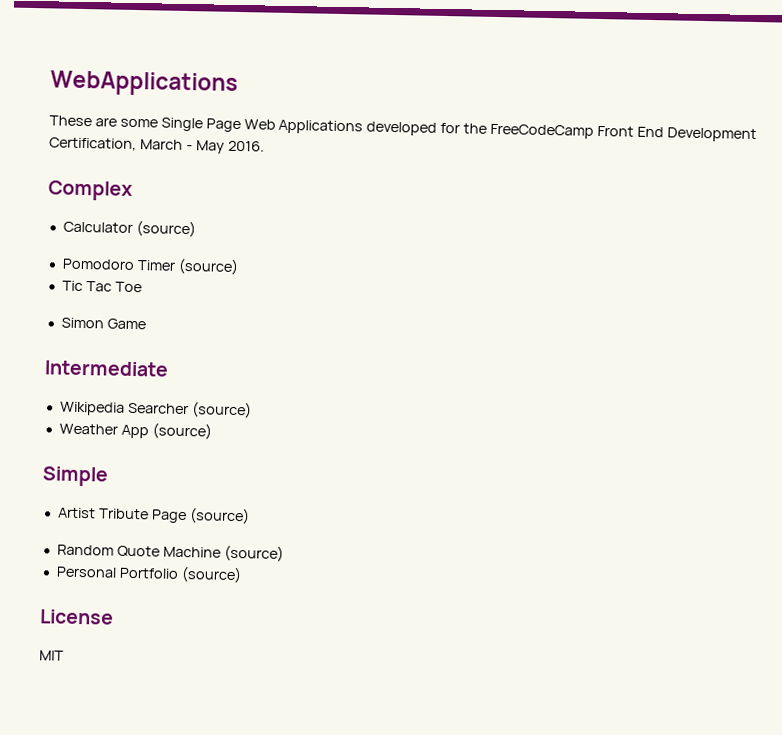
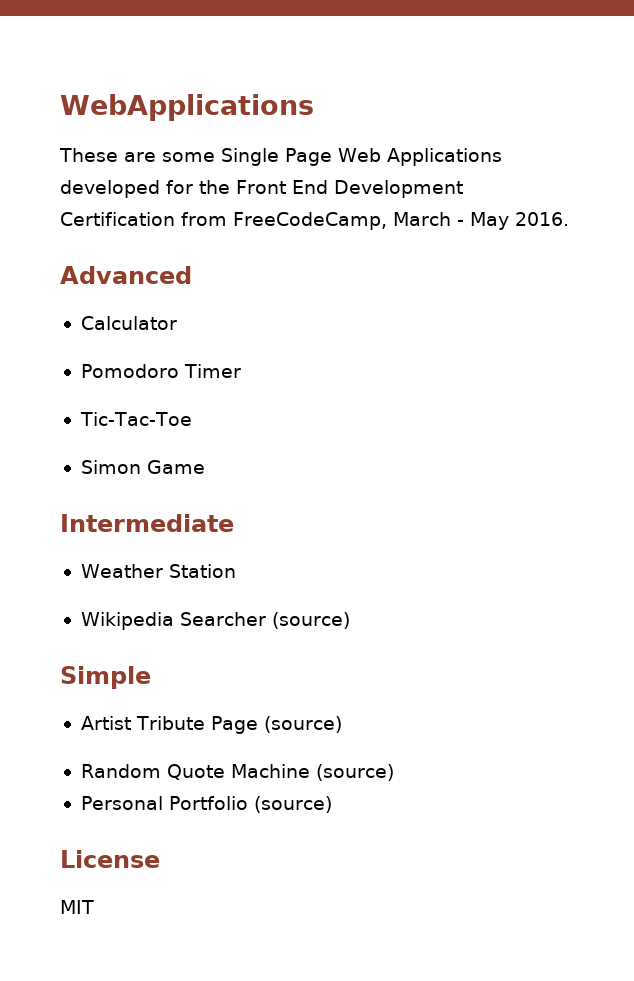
- These are some Single Page Web Applications developed for the FreeCodeCamp Front End Development Certification, March - May 2016.
+ These are some Single Page Web Applications developed for the Front End Development Certification from FreeCodeCamp, March - May 2016.
- Complex
+ Advanced
- Calculator (source)
+ Calculator
- Pomodoro Timer (source)
- Tic Tac Toe
+ Pomodoro Timer
+ Tic-Tac-Toe
+ Weather Station
- Weather App (source)

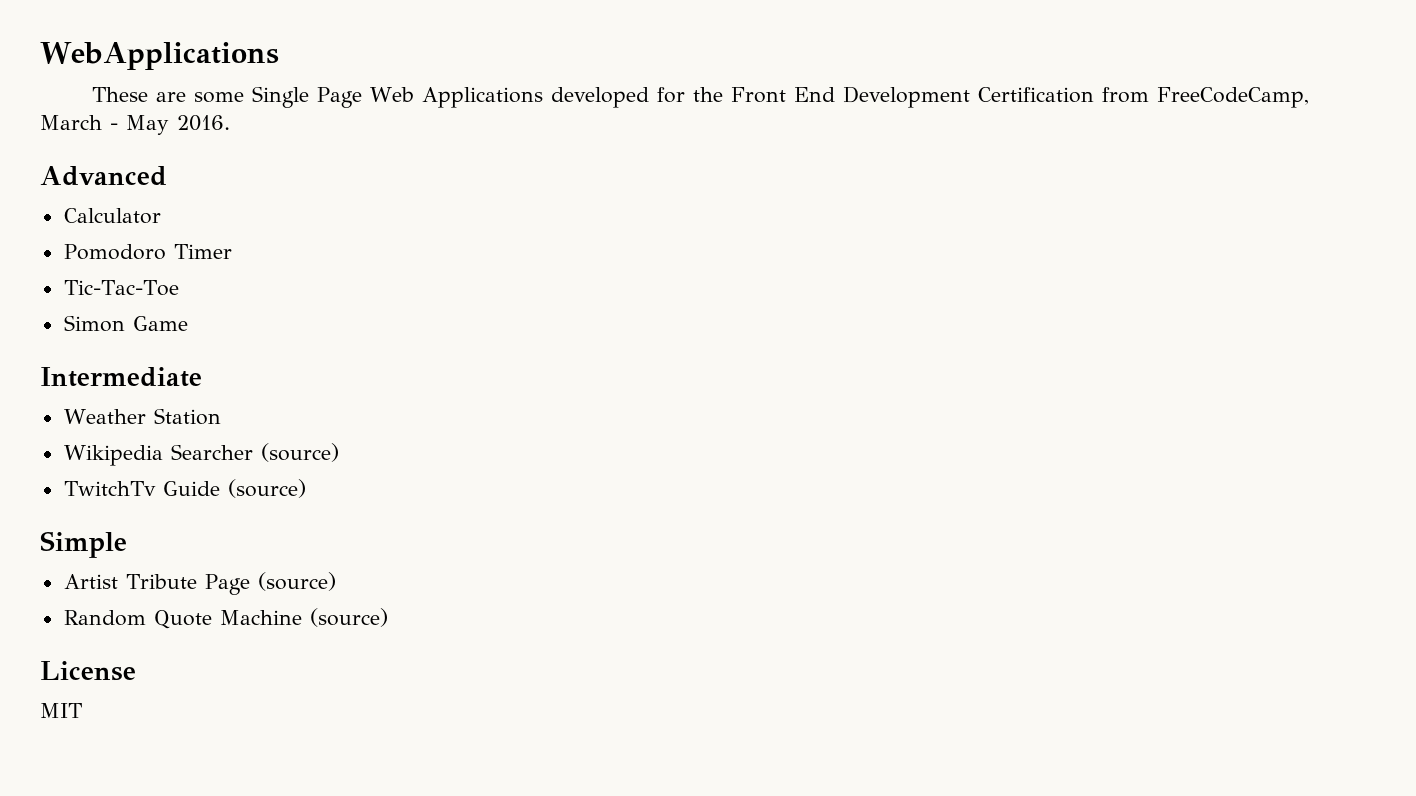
+ TwitchTv Guide (source)
- Personal Portfolio (source)

